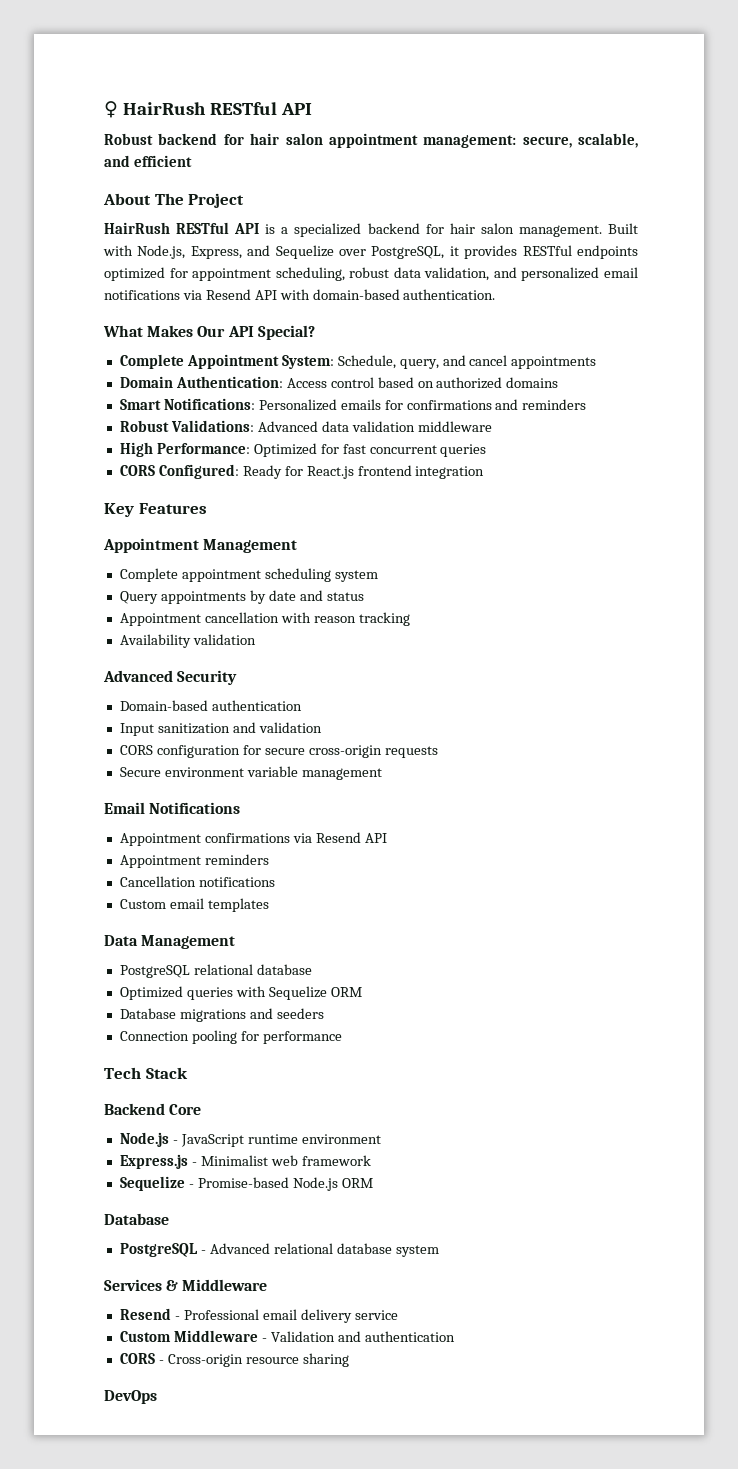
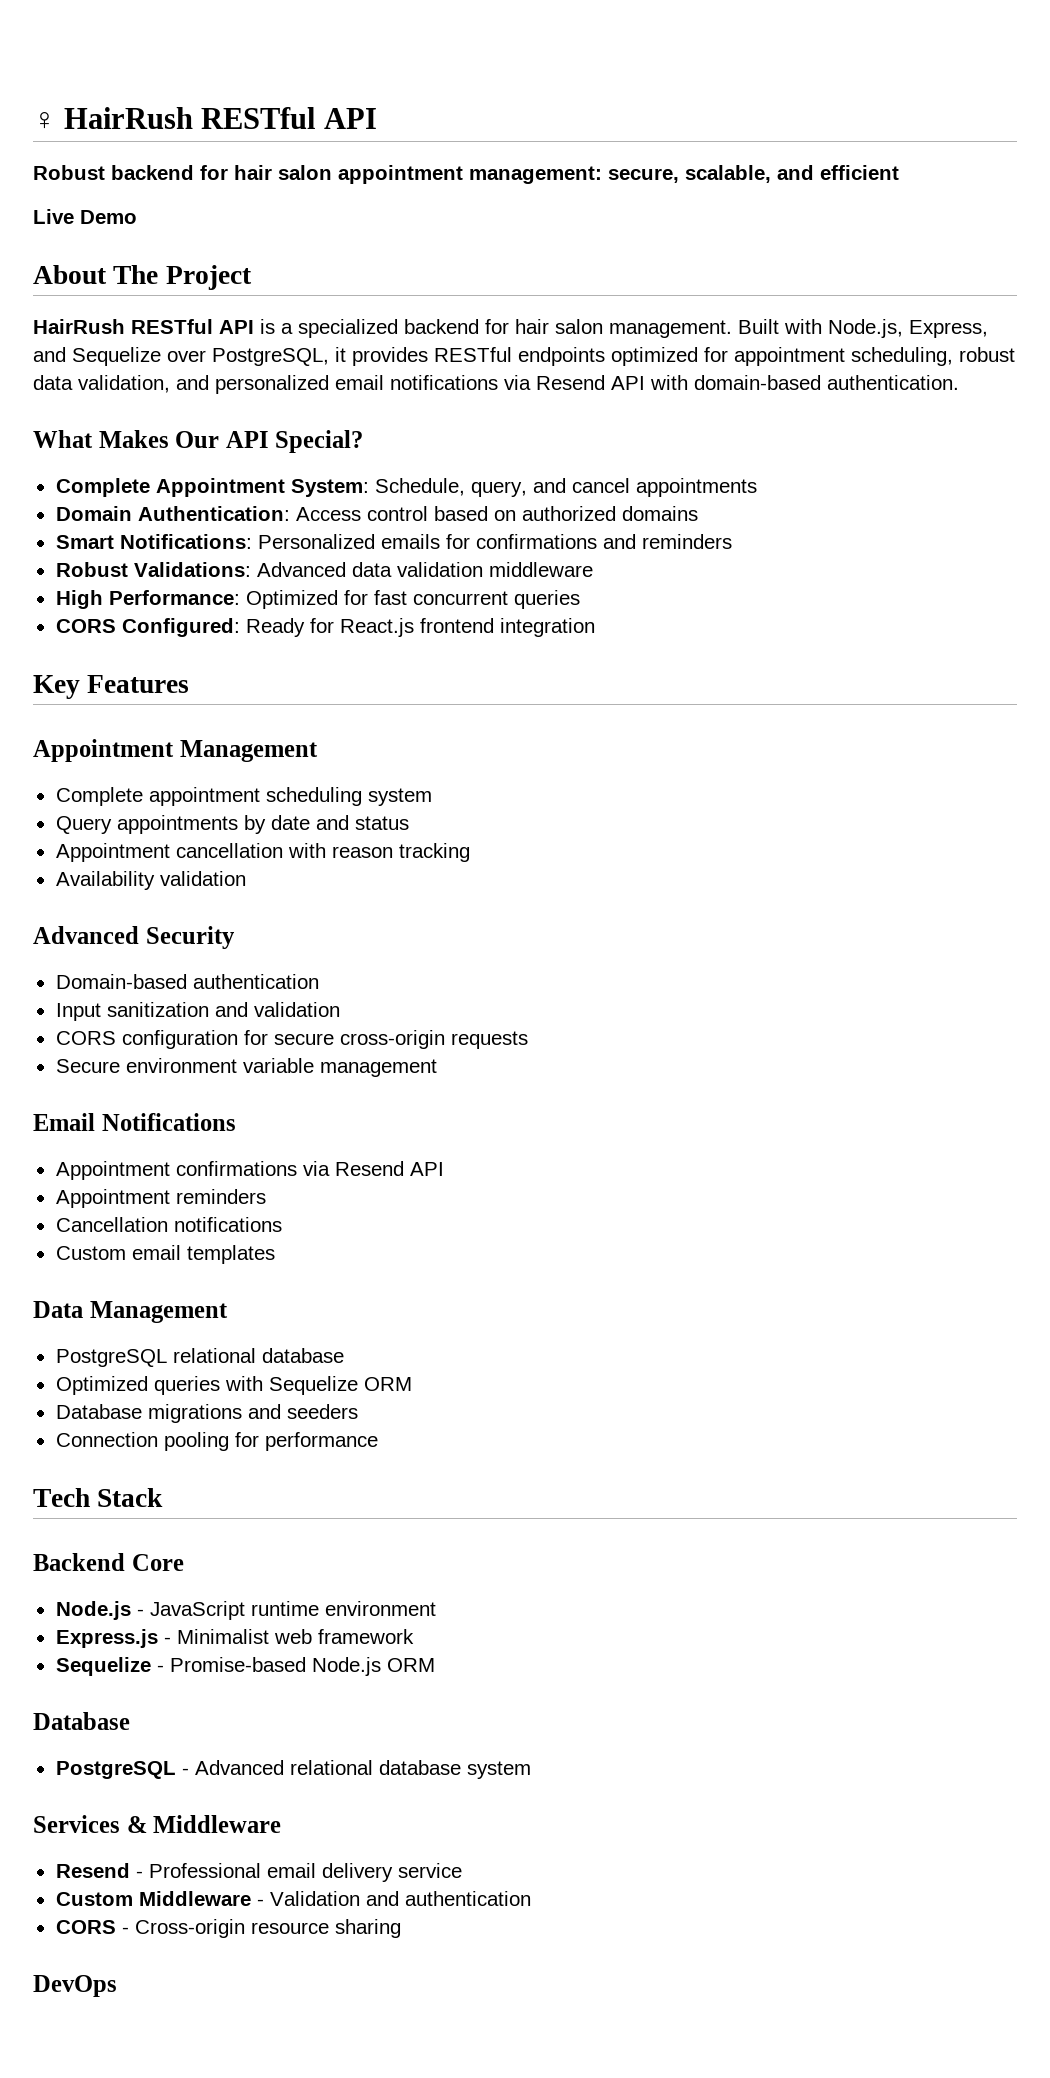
+ Live Demo

